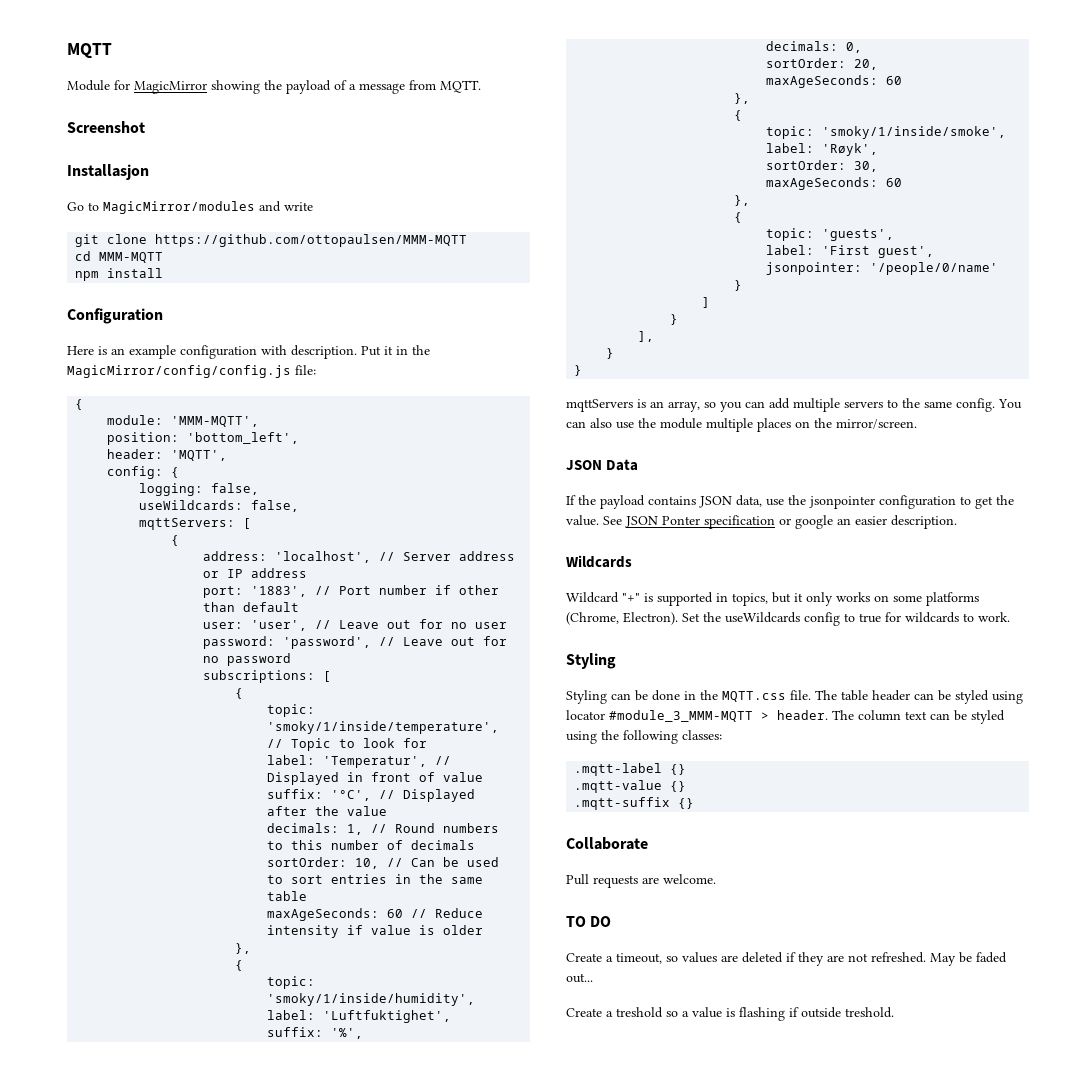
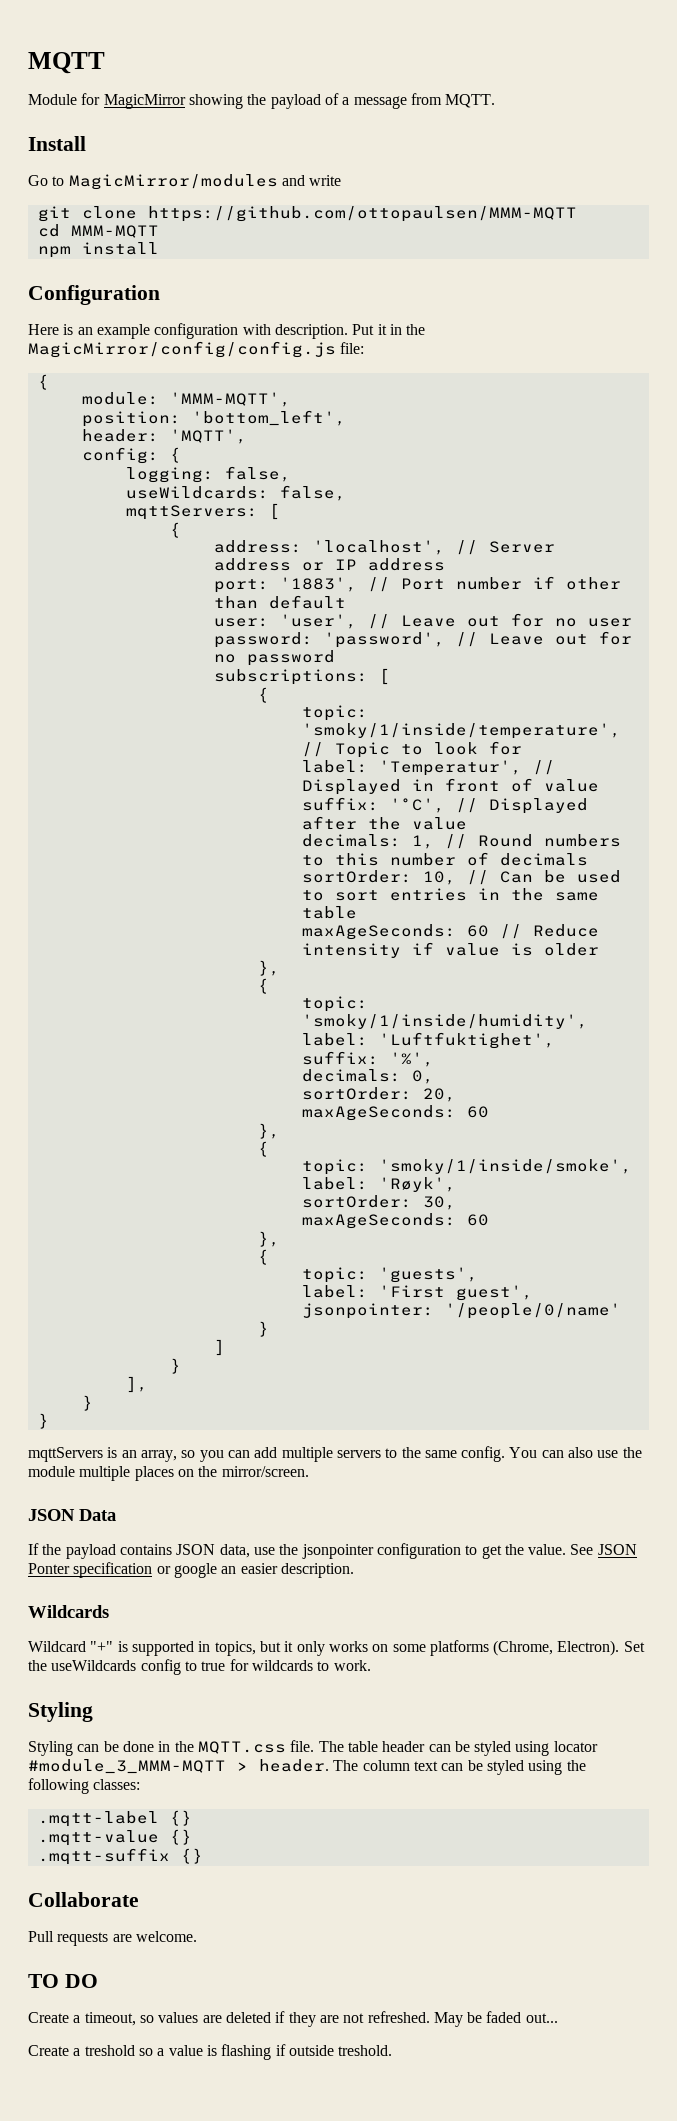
- Screenshot
- Installasjon
+ Install

